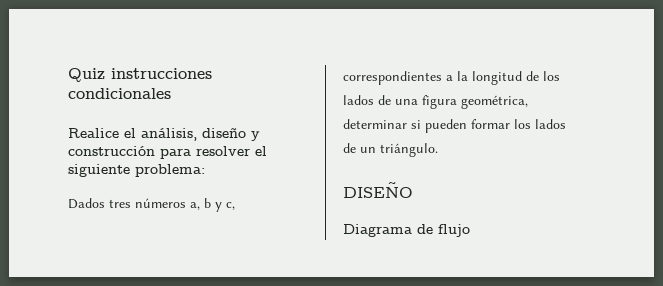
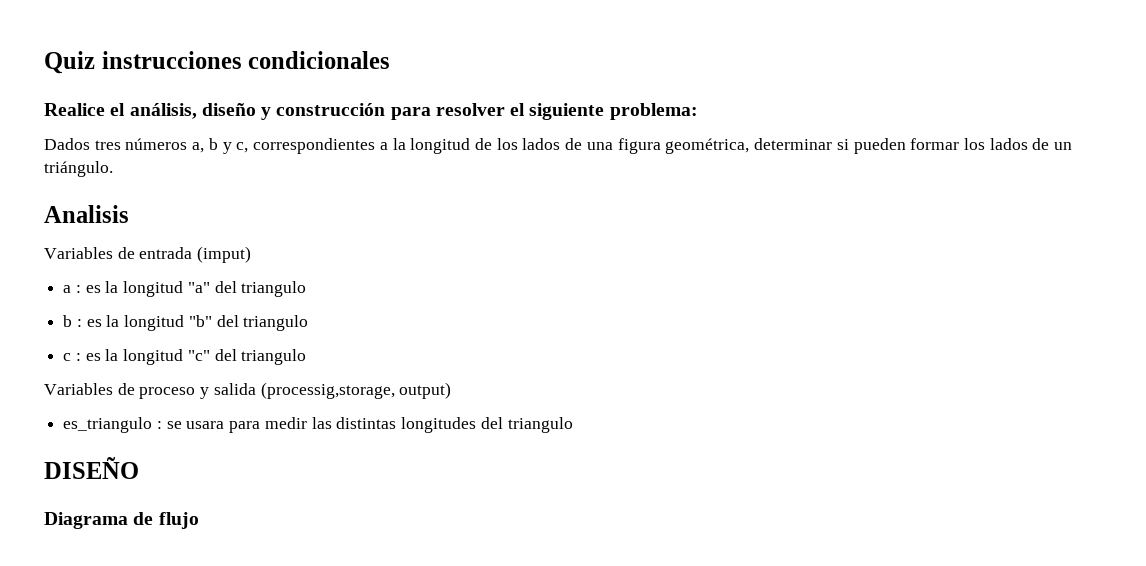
+ Analisis
+ Variables de entrada (imput)
+ a : es la longitud "a" del triangulo
+ b : es la longitud "b" del triangulo
+ c : es la longitud "c" del triangulo
+ Variables de proceso y salida (processig,storage, output)
+ es_triangulo : se usara para medir las distintas longitudes del triangulo

